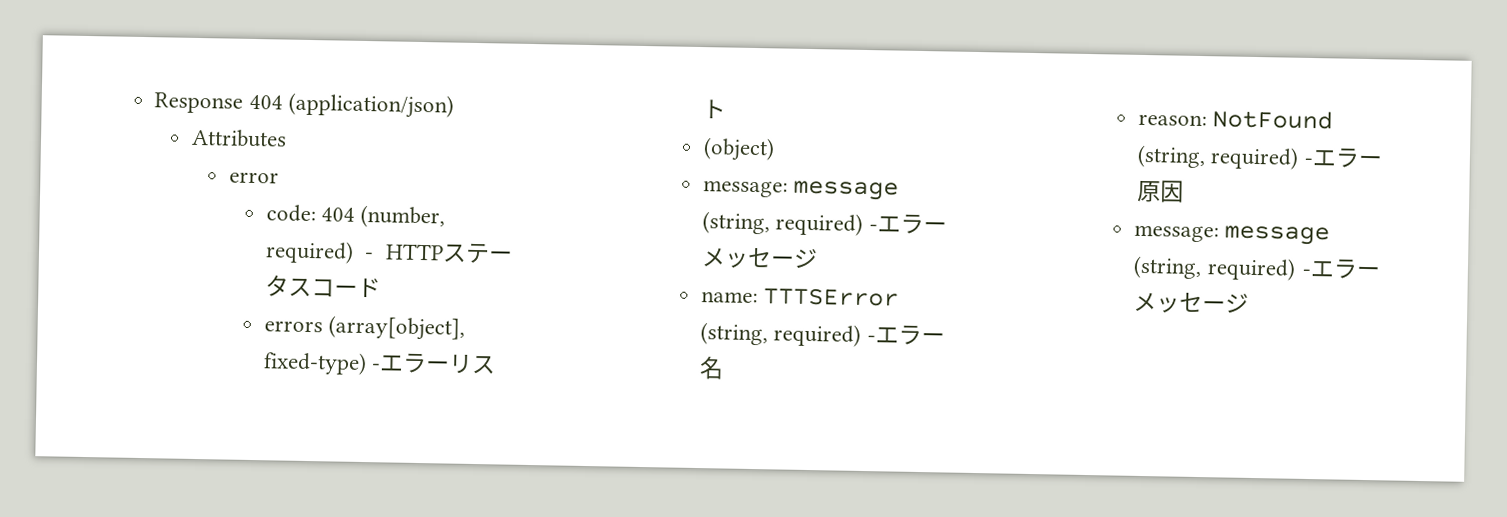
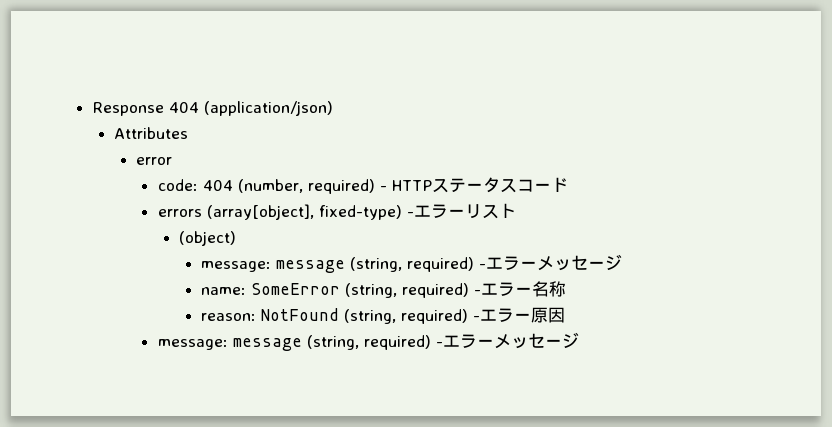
- name: TTTSError (string, required) -エラー名
+ name: SomeError (string, required) -エラー名称

